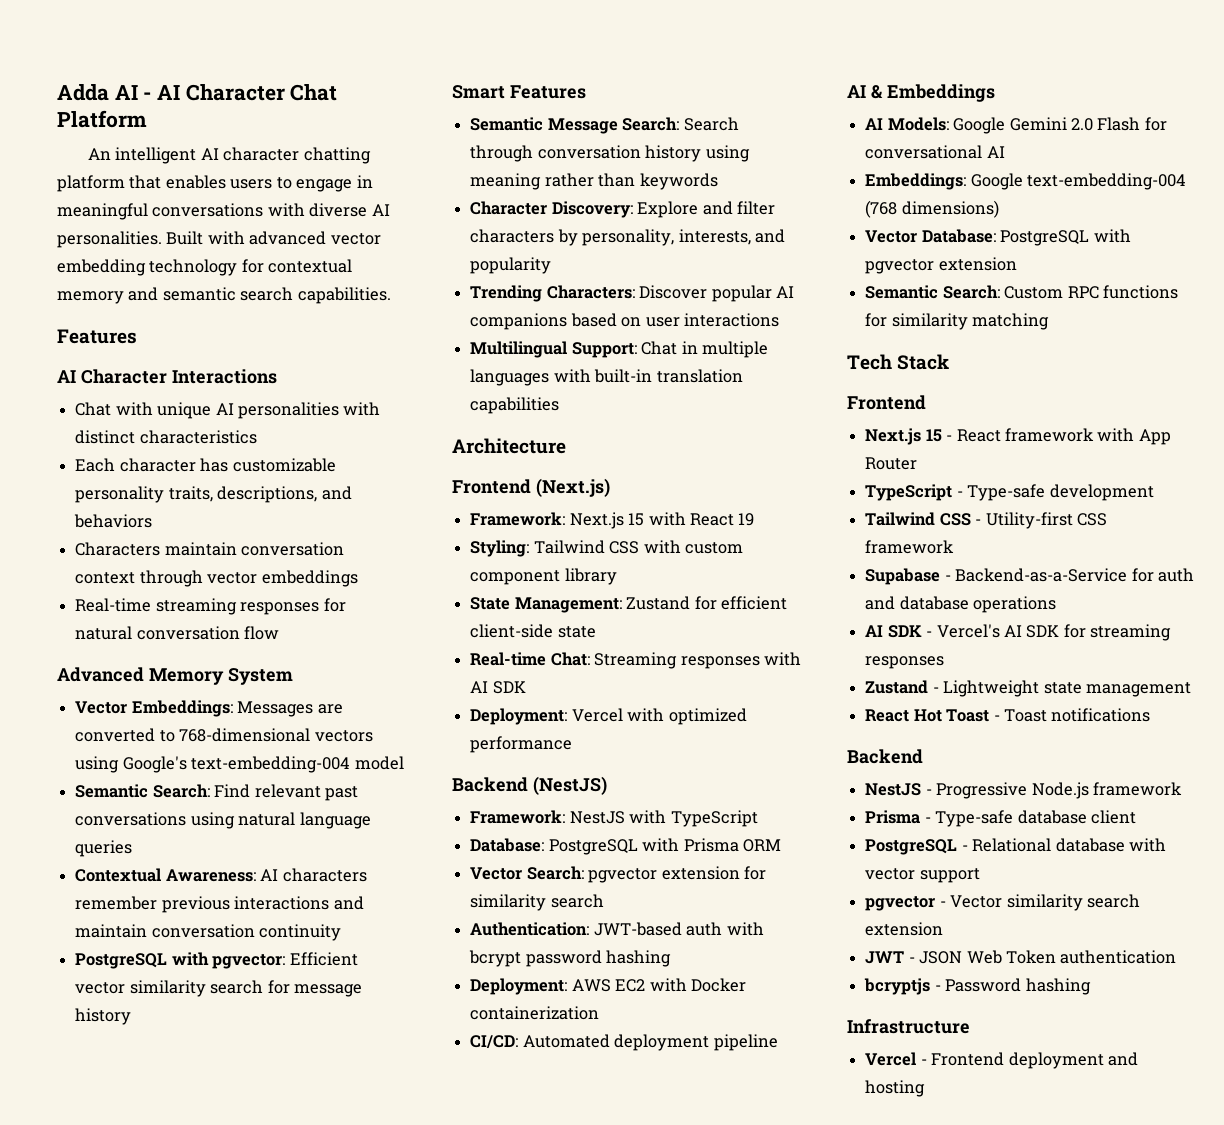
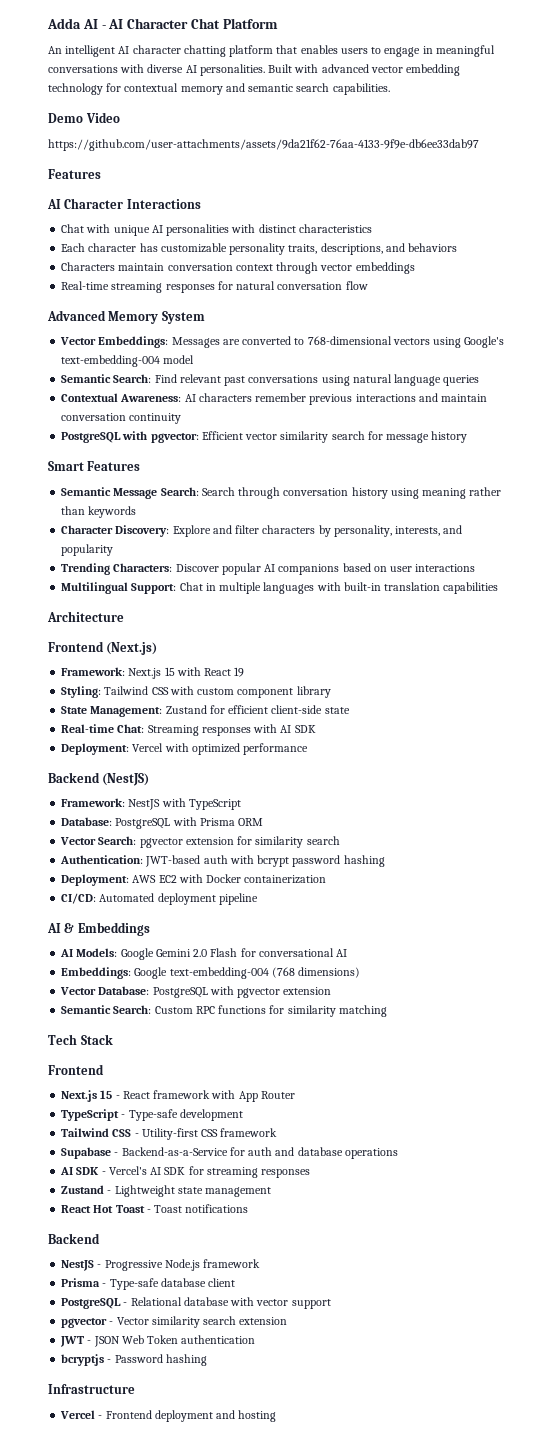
+ Demo Video
+ https://github.com/user-attachments/assets/9da21f62-76aa-4133-9f9e-db6ee33dab97

